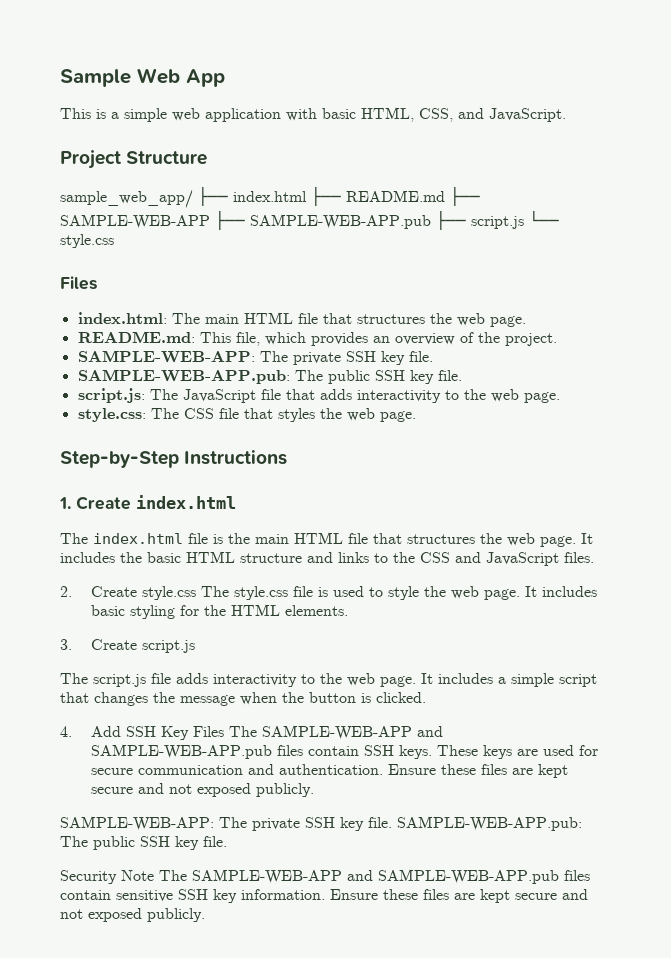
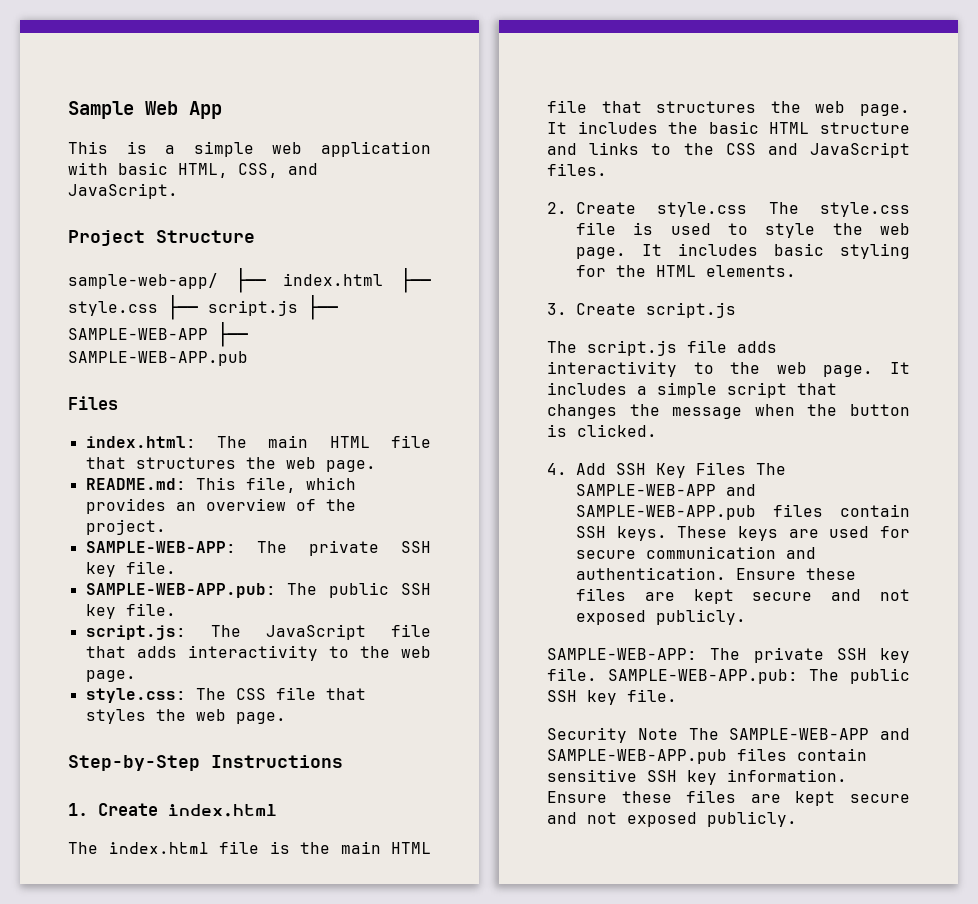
- sample_web_app/ ├── index.html ├── README.md ├── SAMPLE-WEB-APP ├── SAMPLE-WEB-APP.pub ├── script.js └── style.css
+ sample-web-app/ ├── index.html ├── style.css ├── script.js ├── SAMPLE-WEB-APP ├── SAMPLE-WEB-APP.pub

